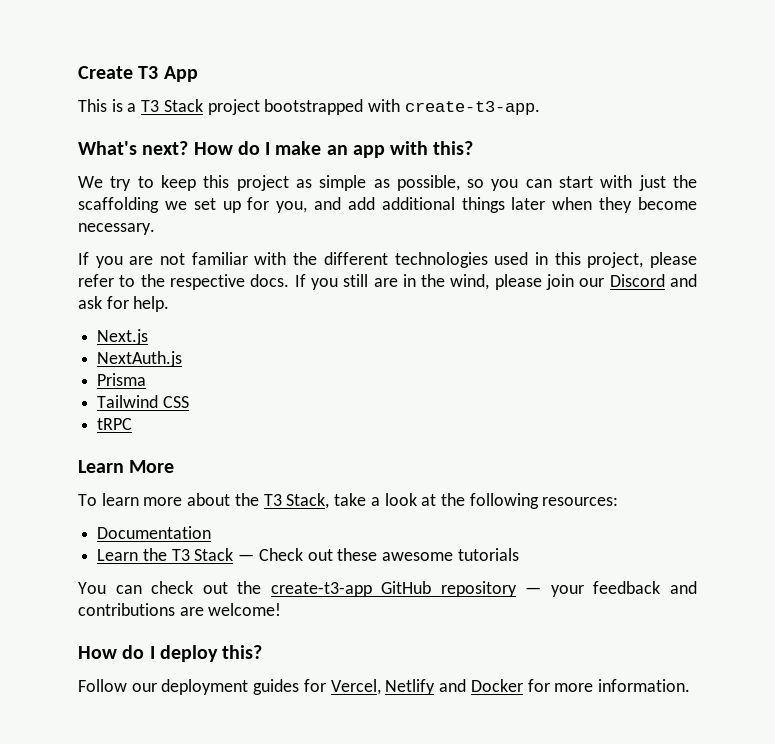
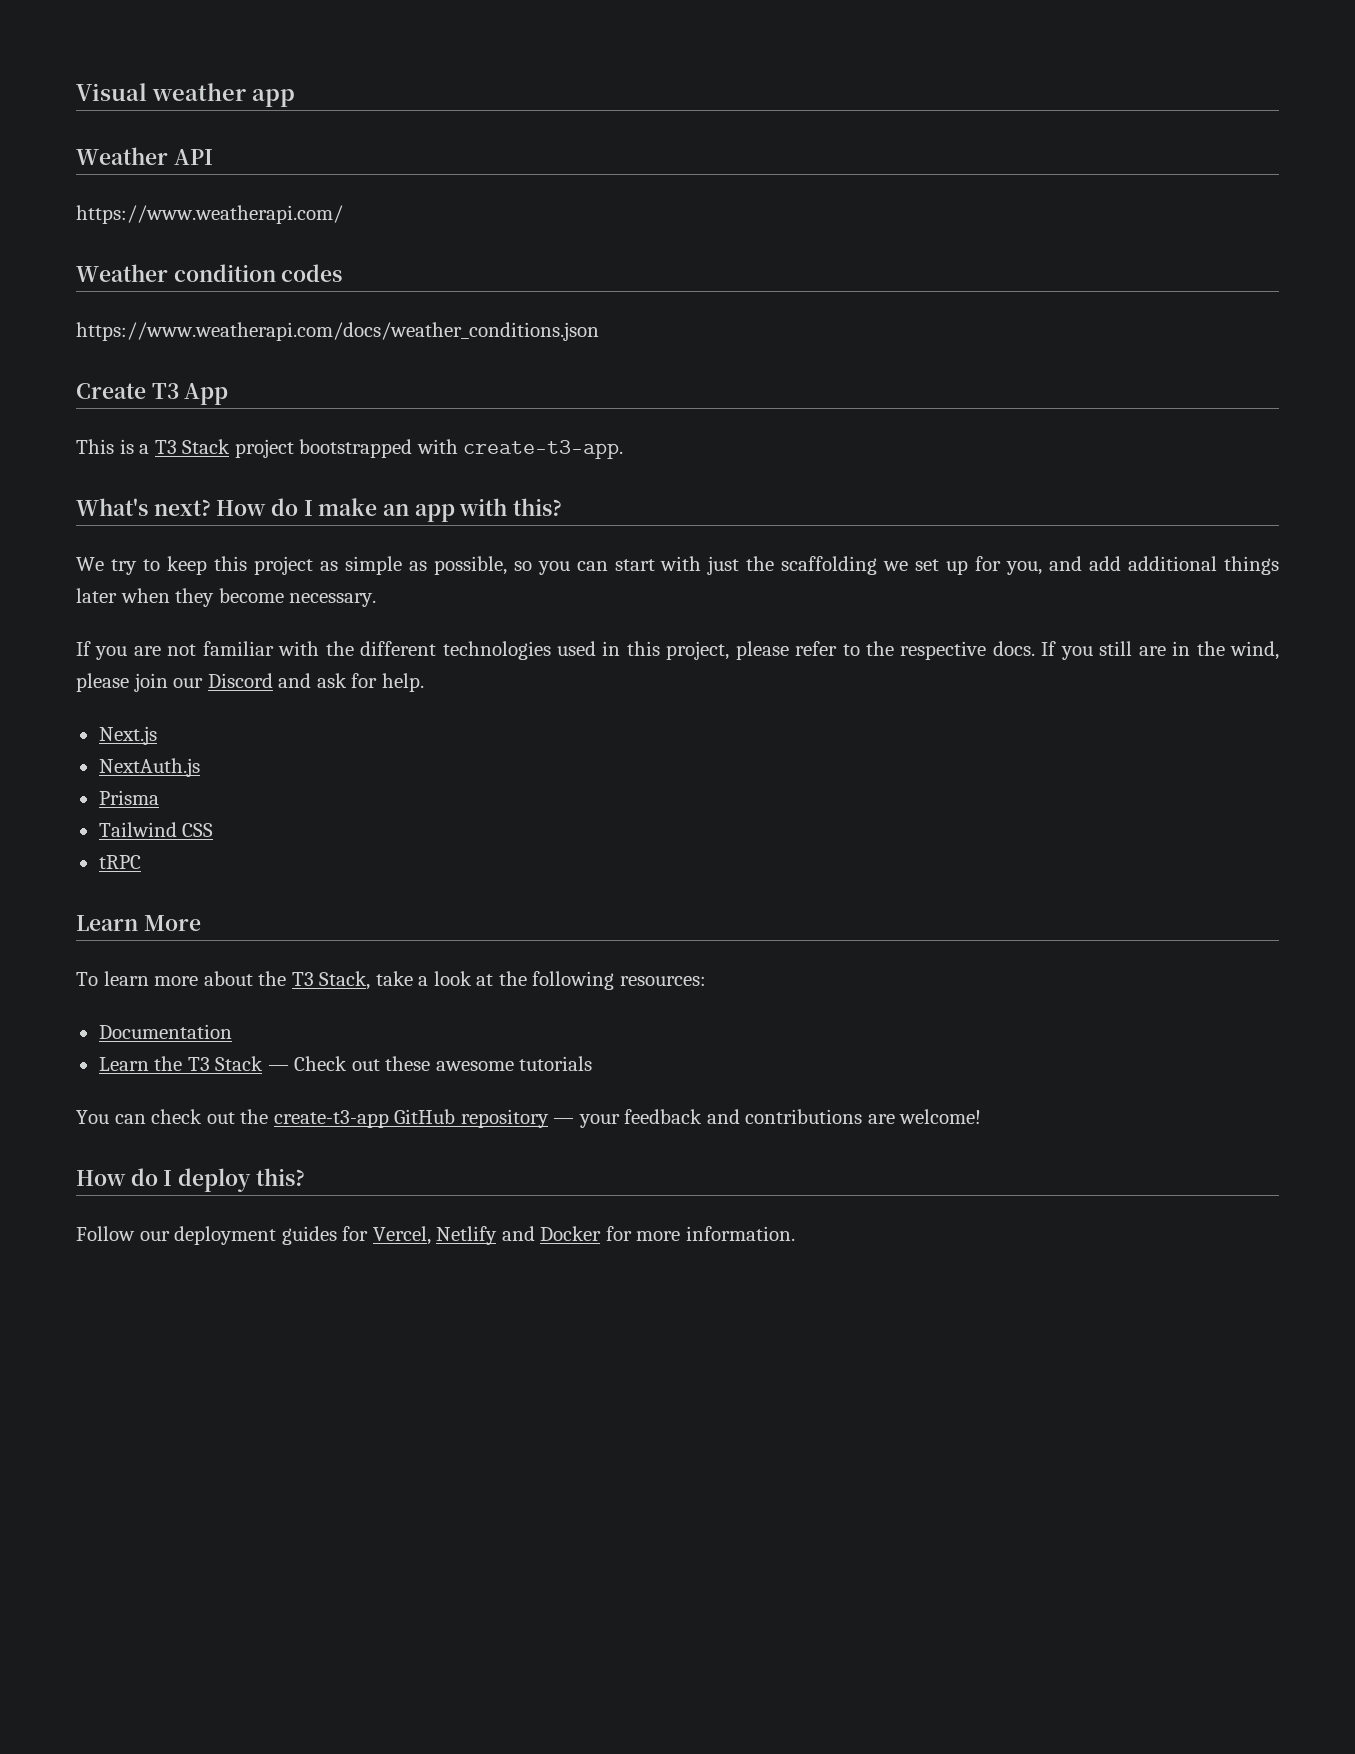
+ Visual weather app
+ Weather API
+ https://www.weatherapi.com/
+ Weather condition codes
+ https://www.weatherapi.com/docs/weather_conditions.json

